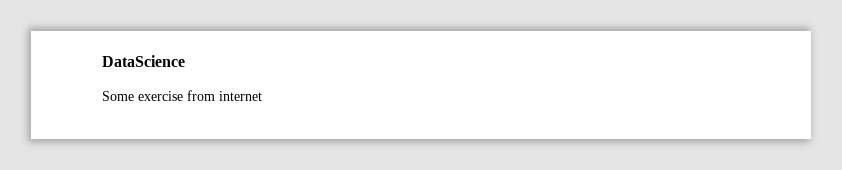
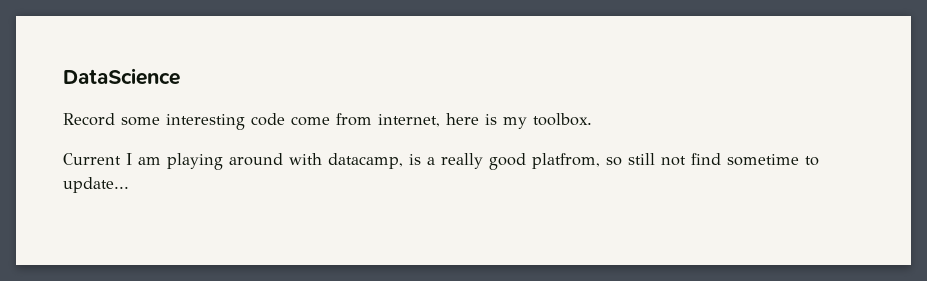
- Some exercise from internet
+ Record some interesting code come from internet, here is my toolbox.
+ Current I am playing around with datacamp, is a really good platfrom, so still not find sometime to update...

